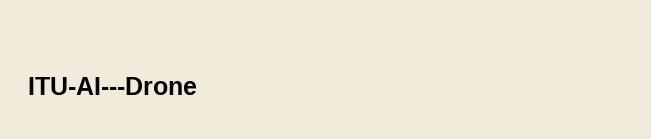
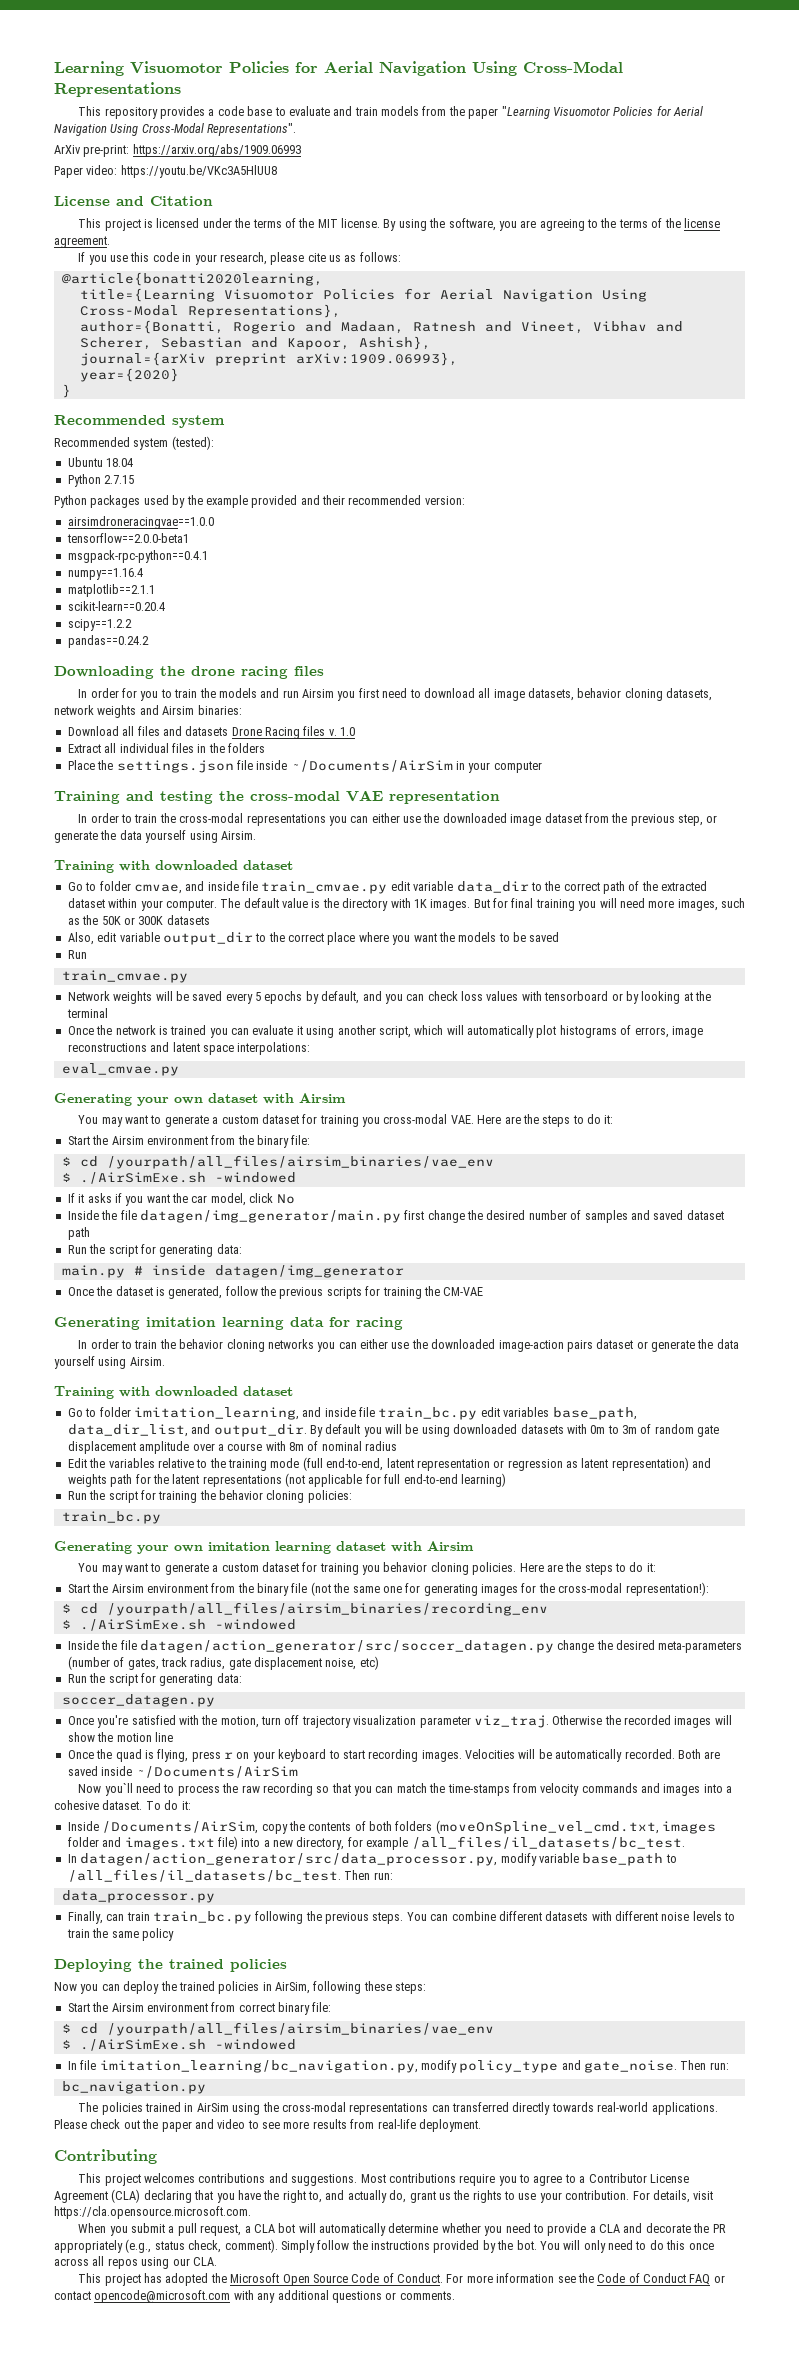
- ITU-AI---Drone
+ Learning Visuomotor Policies for Aerial Navigation Using Cross-Modal Representations
+ This repository provides a code base to evaluate and train models from the paper "Learning Visuomotor Policies for Aerial Navigation Using Cross-Modal Representations".
+ ArXiv pre-print: https://arxiv.org/abs/1909.06993
+ Paper video: https://youtu.be/VKc3A5HlUU8
+ License and Citation
+ This project is licensed under the terms of the MIT license. By using the software, you are agreeing to the terms of the license agreement.
+ If you use this code in your research, please cite us as follows:
+ @article{bonatti2020learning,
+ title={Learning Visuomotor Policies for Aerial Navigation Using Cross-Modal Representations},
+ author={Bonatti, Rogerio and Madaan, Ratnesh and Vineet, Vibhav and Scherer, Sebastian and Kapoor, Ashish},
+ journal={arXiv preprint arXiv:1909.06993},
+ year={2020}
+ }
+ Recommended system
+ Recommended system (tested):
+ Ubuntu 18.04
+ Python 2.7.15
+ Python packages used by the example provided and their recommended version:
+ airsimdroneracingvae==1.0.0
+ tensorflow==2.0.0-beta1
+ msgpack-rpc-python==0.4.1
+ numpy==1.16.4
+ matplotlib==2.1.1
+ scikit-learn==0.20.4
+ scipy==1.2.2
+ pandas==0.24.2
+ Downloading the drone racing files
+ In order for you to train the models and run Airsim you first need to download all image datasets, behavior cloning datasets, network weights and Airsim binaries:
+ Download all files and datasets Drone Racing files v. 1.0
+ Extract all individual files in the folders
+ Place the settings.json file inside ~/Documents/AirSim in your computer
+ Training and testing the cross-modal VAE representation
+ In order to train the cross-modal representations you can either use the downloaded image dataset from the previous step, or generate the data yourself using Airsim.
+ Training with downloaded dataset
+ Go to folder cmvae, and inside file train_cmvae.py edit variable data_dir to the correct path of the extracted dataset within your computer. The default value is the directory with 1K images. But for final training you will need more images, such as the 50K or 300K datasets
+ Also, edit variable output_dir to the correct place where you want the models to be saved
+ Run
+ train_cmvae.py
+ Network weights will be saved every 5 epochs by default, and you can check loss values with tensorboard or by looking at the terminal
+ Once the network is trained you can evaluate it using another script, which will automatically plot histograms of errors, image reconstructions and latent space interpolations:
+ eval_cmvae.py
+ Generating your own dataset with Airsim
+ You may want to generate a custom dataset for training you cross-modal VAE. Here are the steps to do it:
+ Start the Airsim environment from the binary file:
+ $ cd /yourpath/all_files/airsim_binaries/vae_env
+ $ ./AirSimExe.sh -windowed
+ If it asks if you want the car model, click No
+ Inside the file datagen/img_generator/main.py first change the desired number of samples and saved dataset path
+ Run the script for generating data:
+ main.py # inside datagen/img_generator
+ Once the dataset is generated, follow the previous scripts for training the CM-VAE
+ Generating imitation learning data for racing
+ In order to train the behavior cloning networks you can either use the downloaded image-action pairs dataset or generate the data yourself using Airsim.
+ Training with downloaded dataset
+ Go to folder imitation_learning, and inside file train_bc.py edit variables base_path, data_dir_list, and output_dir. By default you will be using downloaded datasets with 0m to 3m of random gate displacement amplitude over a course with 8m of nominal radius
+ Edit the variables relative to the training mode (full end-to-end, latent representation or regression as latent representation) and weights path for the latent representations (not applicable for full end-to-end learning)
+ Run the script for training the behavior cloning policies:
+ train_bc.py
+ Generating your own imitation learning dataset with Airsim
+ You may want to generate a custom dataset for training you behavior cloning policies. Here are the steps to do it:
+ Start the Airsim environment from the binary file (not the same one for generating images for the cross-modal representation!):
+ $ cd /yourpath/all_files/airsim_binaries/recording_env
+ $ ./AirSimExe.sh -windowed
+ Inside the file datagen/action_generator/src/soccer_datagen.py change the desired meta-parameters (number of gates, track radius, gate displacement noise, etc)
+ Run the script for generating data:
+ soccer_datagen.py
+ Once you're satisfied with the motion, turn off trajectory visualization parameter viz_traj. Otherwise the recorded images will show the motion line
+ Once the quad is flying, press r on your keyboard to start recording images. Velocities will be automatically recorded. Both are saved inside ~/Documents/AirSim
+ Now you`ll need to process the raw recording so that you can match the time-stamps from velocity commands and images into a cohesive dataset. To do it:
+ Inside /Documents/AirSim, copy the contents of both folders (moveOnSpline_vel_cmd.txt, images folder and images.txt file) into a new directory, for example /all_files/il_datasets/bc_test.
+ In datagen/action_generator/src/data_processor.py, modify variable base_path to /all_files/il_datasets/bc_test. Then run:
+ data_processor.py
+ Finally, can train train_bc.py following the previous steps. You can combine different datasets with different noise levels to train the same policy
+ Deploying the trained policies
+ Now you can deploy the trained policies in AirSim, following these steps:
+ Start the Airsim environment from correct binary file:
+ $ cd /yourpath/all_files/airsim_binaries/vae_env
+ $ ./AirSimExe.sh -windowed
+ In file imitation_learning/bc_navigation.py, modify policy_type and gate_noise. Then run:
+ bc_navigation.py
+ The policies trained in AirSim using the cross-modal representations can transferred directly towards real-world applications. Please check out the paper and video to see more results from real-life deployment.
+ Contributing
+ This project welcomes contributions and suggestions. Most contributions require you to agree to a Contributor License Agreement (CLA) declaring that you have the right to, and actually do, grant us the rights to use your contribution. For details, visit https://cla.opensource.microsoft.com.
+ When you submit a pull request, a CLA bot will automatically determine whether you need to provide a CLA and decorate the PR appropriately (e.g., status check, comment). Simply follow the instructions provided by the bot. You will only need to do this once across all repos using our CLA.
+ This project has adopted the Microsoft Open Source Code of Conduct. For more information see the Code of Conduct FAQ or contact opencode@microsoft.com with any additional questions or comments.

